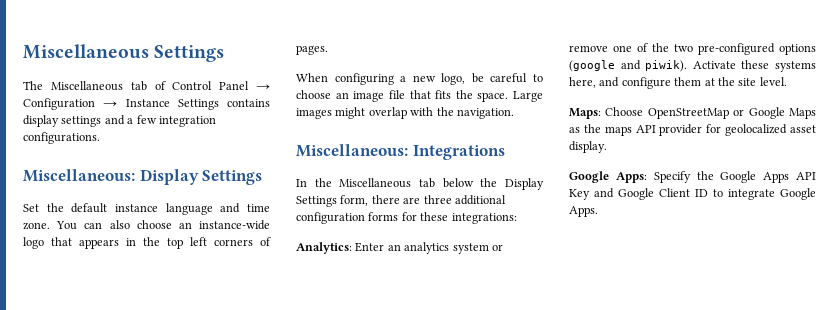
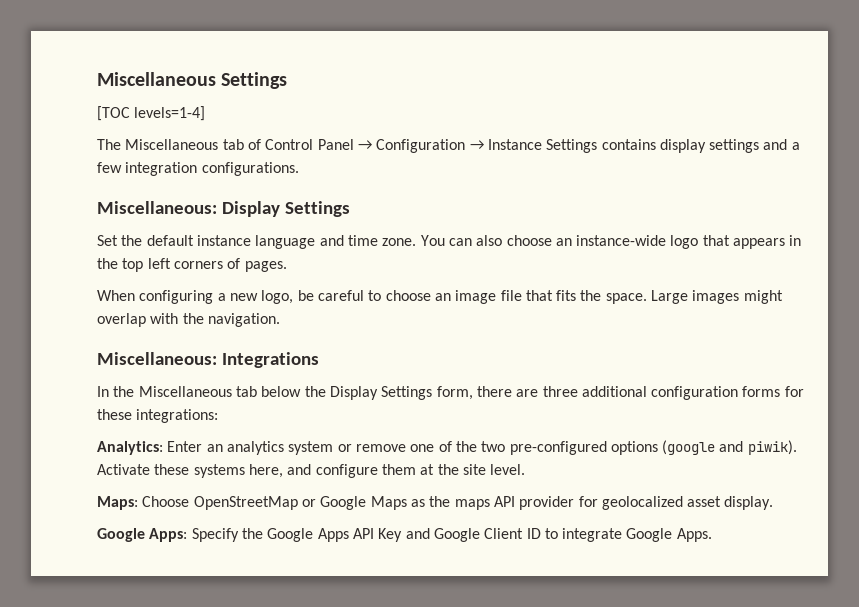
+ [TOC levels=1-4]

